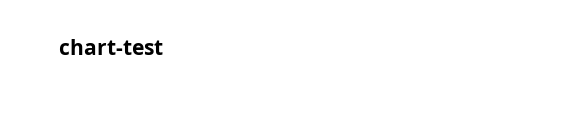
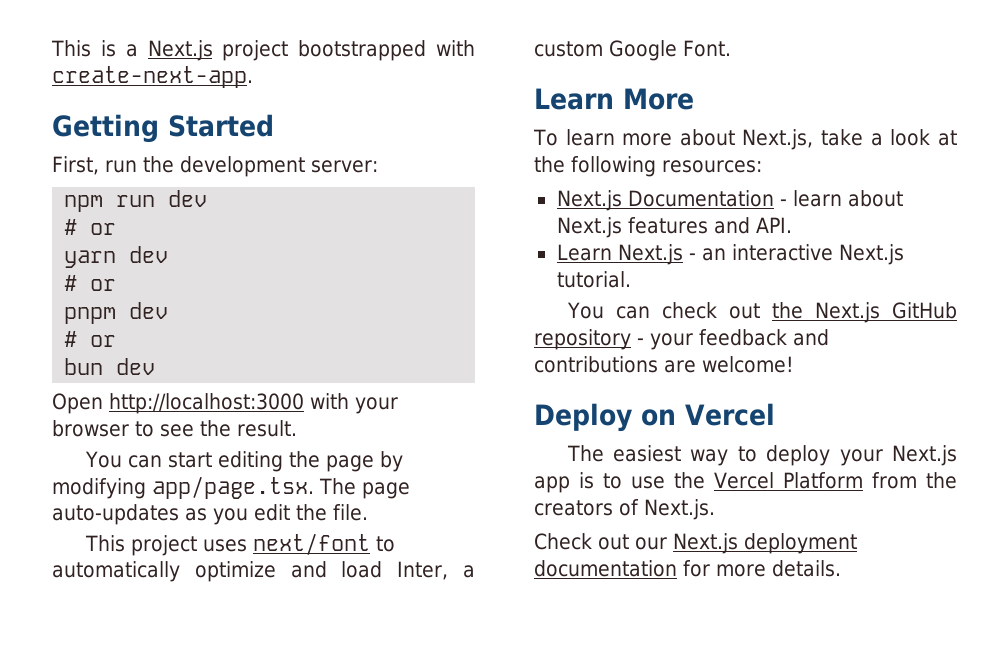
- chart-test
+ This is a Next.js project bootstrapped with create-next-app.
+ Getting Started
+ First, run the development server:
+ npm run dev
+ # or
+ yarn dev
+ # or
+ pnpm dev
+ # or
+ bun dev
+ Open http://localhost:3000 with your browser to see the result.
+ You can start editing the page by modifying app/page.tsx. The page auto-updates as you edit the file.
+ This project uses next/font to automatically optimize and load Inter, a custom Google Font.
+ Learn More
+ To learn more about Next.js, take a look at the following resources:
+ Next.js Documentation - learn about Next.js features and API.
+ Learn Next.js - an interactive Next.js tutorial.
+ You can check out the Next.js GitHub repository - your feedback and contributions are welcome!
+ Deploy on Vercel
+ The easiest way to deploy your Next.js app is to use the Vercel Platform from the creators of Next.js.
+ Check out our Next.js deployment documentation for more details.

